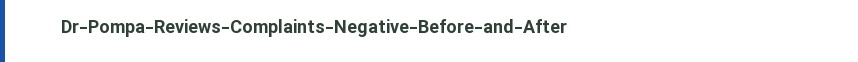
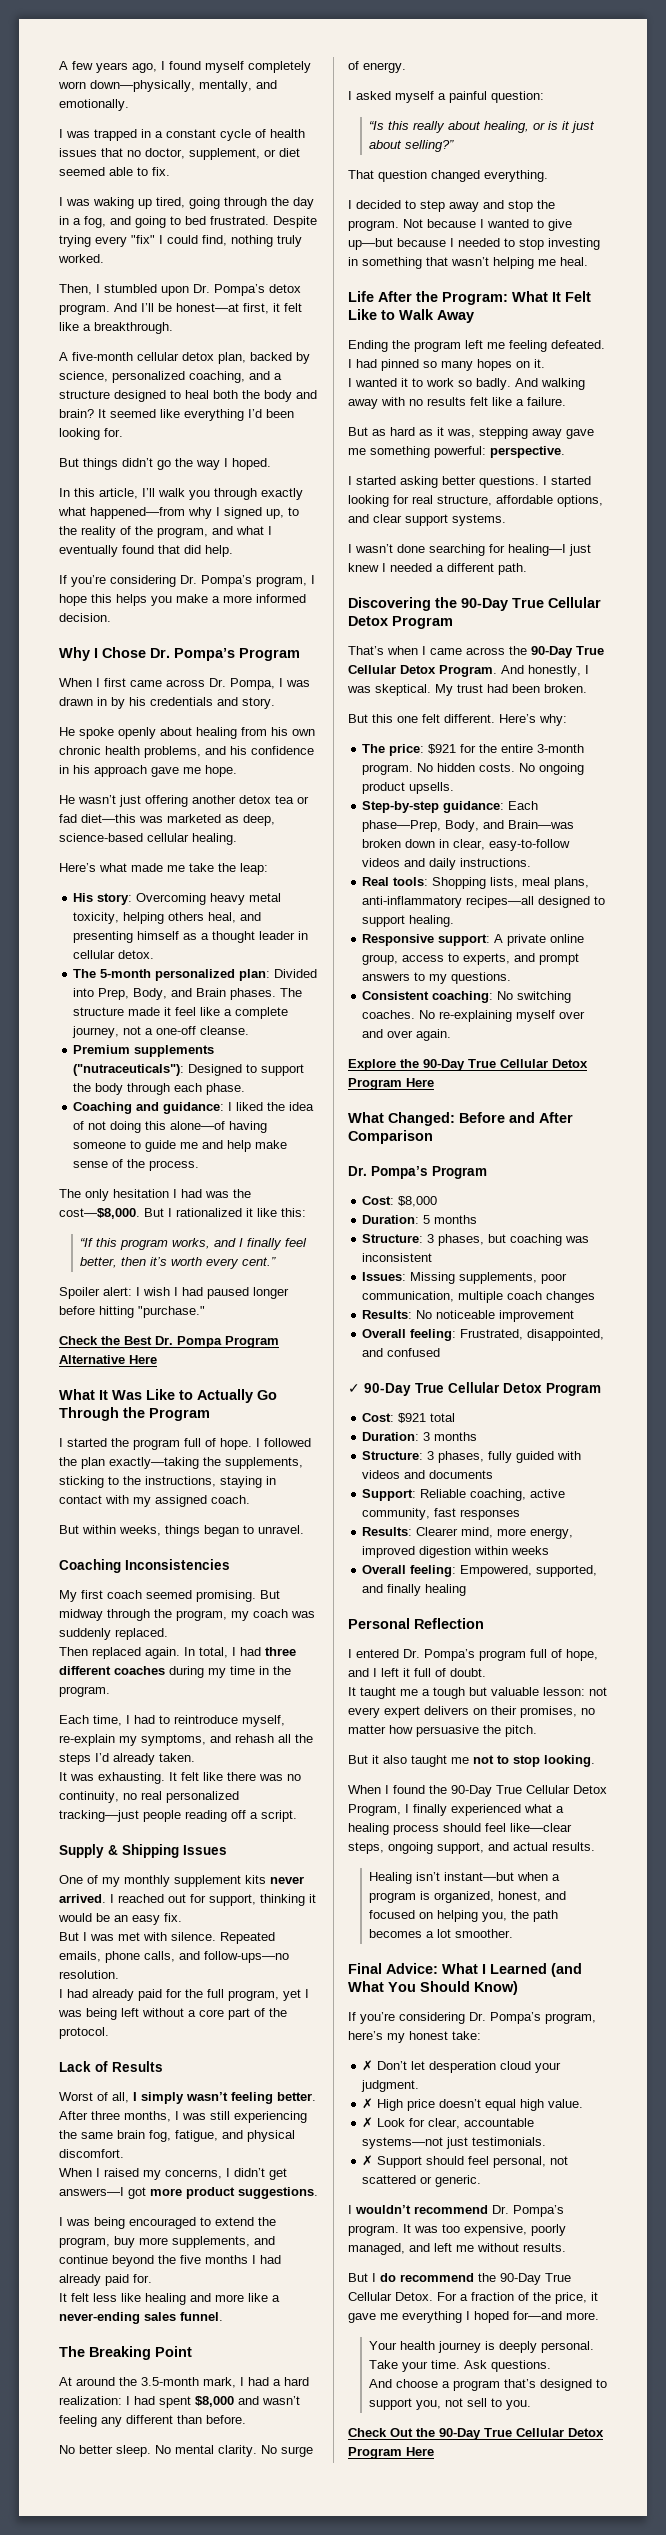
- Dr-Pompa-Reviews-Complaints-Negative-Before-and-After
+ A few years ago, I found myself completely worn down—physically, mentally, and emotionally.
+ I was trapped in a constant cycle of health issues that no doctor, supplement, or diet seemed able to fix.
+ I was waking up tired, going through the day in a fog, and going to bed frustrated. Despite trying every "fix" I could find, nothing truly worked.
+ Then, I stumbled upon Dr. Pompa’s detox program. And I’ll be honest—at first, it felt like a breakthrough.
+ A five-month cellular detox plan, backed by science, personalized coaching, and a structure designed to heal both the body and brain? It seemed like everything I’d been looking for.
+ But things didn’t go the way I hoped.
+ In this article, I’ll walk you through exactly what happened—from why I signed up, to the reality of the program, and what I eventually found that did help.
+ If you’re considering Dr. Pompa’s program, I hope this helps you make a more informed decision.
+ Why I Chose Dr. Pompa’s Program
+ When I first came across Dr. Pompa, I was drawn in by his credentials and story.
+ He spoke openly about healing from his own chronic health problems, and his confidence in his approach gave me hope.
+ He wasn’t just offering another detox tea or fad diet—this was marketed as deep, science-based cellular healing.
+ Here’s what made me take the leap:
+ His story: Overcoming heavy metal toxicity, helping others heal, and presenting himself as a thought leader in cellular detox.
+ The 5-month personalized plan: Divided into Prep, Body, and Brain phases. The structure made it feel like a complete journey, not a one-off cleanse.
+ Premium supplements ("nutraceuticals"): Designed to support the body through each phase.
+ Coaching and guidance: I liked the idea of not doing this alone—of having someone to guide me and help make sense of the process.
+ The only hesitation I had was the cost—$8,000. But I rationalized it like this:
+ “If this program works, and I finally feel better, then it’s worth every cent.”
+ Spoiler alert: I wish I had paused longer before hitting "purchase."
+ Check the Best Dr. Pompa Program Alternative Here
+ What It Was Like to Actually Go Through the Program
+ I started the program full of hope. I followed the plan exactly—taking the supplements, sticking to the instructions, staying in contact with my assigned coach.
+ But within weeks, things began to unravel.
+ Coaching Inconsistencies
+ My first coach seemed promising. But midway through the program, my coach was suddenly replaced.
+ Then replaced again. In total, I had three different coaches during my time in the program.
+ Each time, I had to reintroduce myself, re-explain my symptoms, and rehash all the steps I’d already taken.
+ It was exhausting. It felt like there was no continuity, no real personalized tracking—just people reading off a script.
+ Supply & Shipping Issues
+ One of my monthly supplement kits never arrived. I reached out for support, thinking it would be an easy fix.
+ But I was met with silence. Repeated emails, phone calls, and follow-ups—no resolution.
+ I had already paid for the full program, yet I was being left without a core part of the protocol.
+ Lack of Results
+ Worst of all, I simply wasn’t feeling better. After three months, I was still experiencing the same brain fog, fatigue, and physical discomfort.
+ When I raised my concerns, I didn’t get answers—I got more product suggestions.
+ I was being encouraged to extend the program, buy more supplements, and continue beyond the five months I had already paid for.
+ It felt less like healing and more like a never-ending sales funnel.
+ The Breaking Point
+ At around the 3.5-month mark, I had a hard realization: I had spent $8,000 and wasn’t feeling any different than before.
+ No better sleep. No mental clarity. No surge of energy.
+ I asked myself a painful question:
+ “Is this really about healing, or is it just about selling?”
+ That question changed everything.
+ I decided to step away and stop the program. Not because I wanted to give up—but because I needed to stop investing in something that wasn’t helping me heal.
+ Life After the Program: What It Felt Like to Walk Away
+ Ending the program left me feeling defeated. I had pinned so many hopes on it.
+ I wanted it to work so badly. And walking away with no results felt like a failure.
+ But as hard as it was, stepping away gave me something powerful: perspective.
+ I started asking better questions. I started looking for real structure, affordable options, and clear support systems.
+ I wasn’t done searching for healing—I just knew I needed a different path.
+ Discovering the 90-Day True Cellular Detox Program
+ That’s when I came across the 90-Day True Cellular Detox Program. And honestly, I was skeptical. My trust had been broken.
+ But this one felt different. Here’s why:
+ The price: $921 for the entire 3-month program. No hidden costs. No ongoing product upsells.
+ Step-by-step guidance: Each phase—Prep, Body, and Brain—was broken down in clear, easy-to-follow videos and daily instructions.
+ Real tools: Shopping lists, meal plans, anti-inflammatory recipes—all designed to support healing.
+ Responsive support: A private online group, access to experts, and prompt answers to my questions.
+ Consistent coaching: No switching coaches. No re-explaining myself over and over again.
+ Explore the 90-Day True Cellular Detox Program Here
+ What Changed: Before and After Comparison
+ Dr. Pompa’s Program
+ Cost: $8,000
+ Duration: 5 months
+ Structure: 3 phases, but coaching was inconsistent
+ Issues: Missing supplements, poor communication, multiple coach changes
+ Results: No noticeable improvement
+ Overall feeling: Frustrated, disappointed, and confused
+ ✓ 90-Day True Cellular Detox Program
+ Cost: $921 total
+ Duration: 3 months
+ Structure: 3 phases, fully guided with videos and documents
+ Support: Reliable coaching, active community, fast responses
+ Results: Clearer mind, more energy, improved digestion within weeks
+ Overall feeling: Empowered, supported, and finally healing
+ Personal Reflection
+ I entered Dr. Pompa’s program full of hope, and I left it full of doubt.
+ It taught me a tough but valuable lesson: not every expert delivers on their promises, no matter how persuasive the pitch.
+ But it also taught me not to stop looking.
+ When I found the 90-Day True Cellular Detox Program, I finally experienced what a healing process should feel like—clear steps, ongoing support, and actual results.
+ Healing isn’t instant—but when a program is organized, honest, and focused on helping you, the path becomes a lot smoother.
+ Final Advice: What I Learned (and What You Should Know)
+ If you’re considering Dr. Pompa’s program, here’s my honest take:
+ ✗ Don’t let desperation cloud your judgment.
+ ✗ High price doesn’t equal high value.
+ ✗ Look for clear, accountable systems—not just testimonials.
+ ✗ Support should feel personal, not scattered or generic.
+ I wouldn’t recommend Dr. Pompa’s program. It was too expensive, poorly managed, and left me without results.
+ But I do recommend the 90-Day True Cellular Detox. For a fraction of the price, it gave me everything I hoped for—and more.
+ Your health journey is deeply personal. Take your time. Ask questions.
+ And choose a program that’s designed to support you, not sell to you.
+ Check Out the 90-Day True Cellular Detox Program Here

